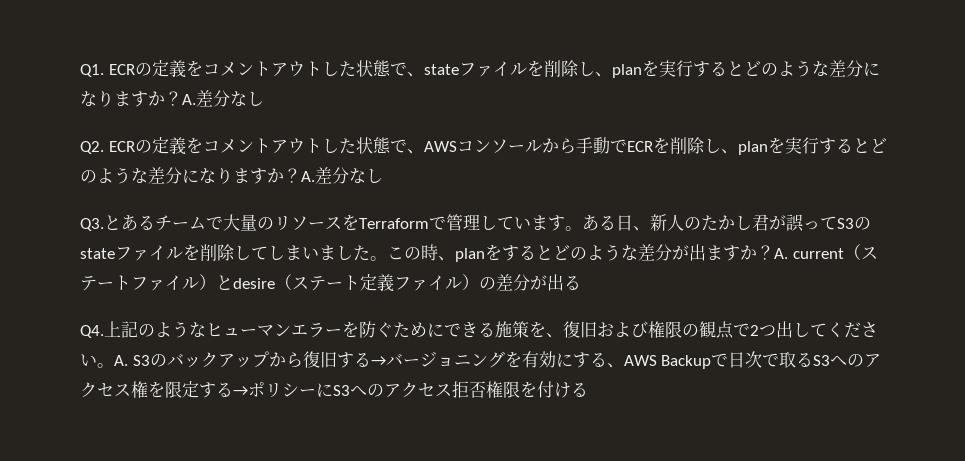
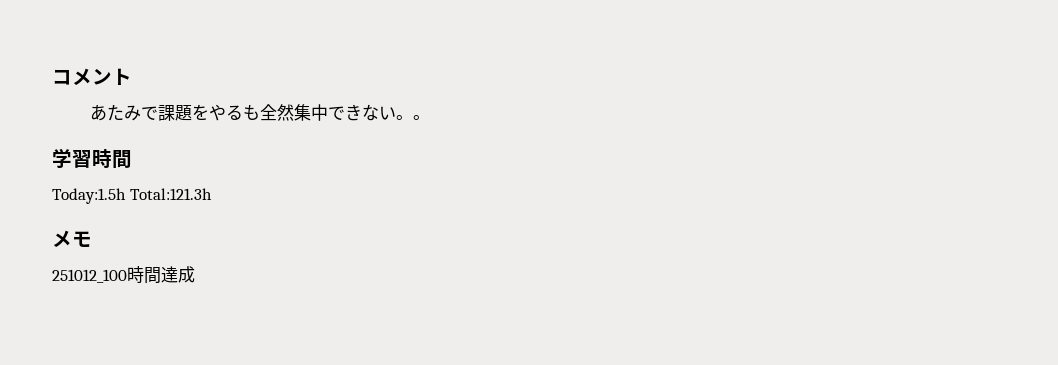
- Q1. ECRの定義をコメントアウトした状態で、stateファイルを削除し、planを実行するとどのような差分になりますか？A.差分なし
- Q2. ECRの定義をコメントアウトした状態で、AWSコンソールから手動でECRを削除し、planを実行するとどのような差分になりますか？A.差分なし
- Q3.とあるチームで大量のリソースをTerraformで管理しています。ある日、新人のたかし君が誤ってS3のstateファイルを削除してしまいました。この時、planをするとどのような差分が出ますか？A. current（ステートファイル）とdesire（ステート定義ファイル）の差分が出る
- Q4.上記のようなヒューマンエラーを防ぐためにできる施策を、復旧および権限の観点で2つ出してください。A. S3のバックアップから復旧する→バージョニングを有効にする、AWS Backupで日次で取るS3へのアクセス権を限定する→ポリシーにS3へのアクセス拒否権限を付ける
+ コメント
+ あたみで課題をやるも全然集中できない。。
+ 学習時間
+ Today:1.5h Total:121.3h
+ メモ
+ 251012_100時間達成

